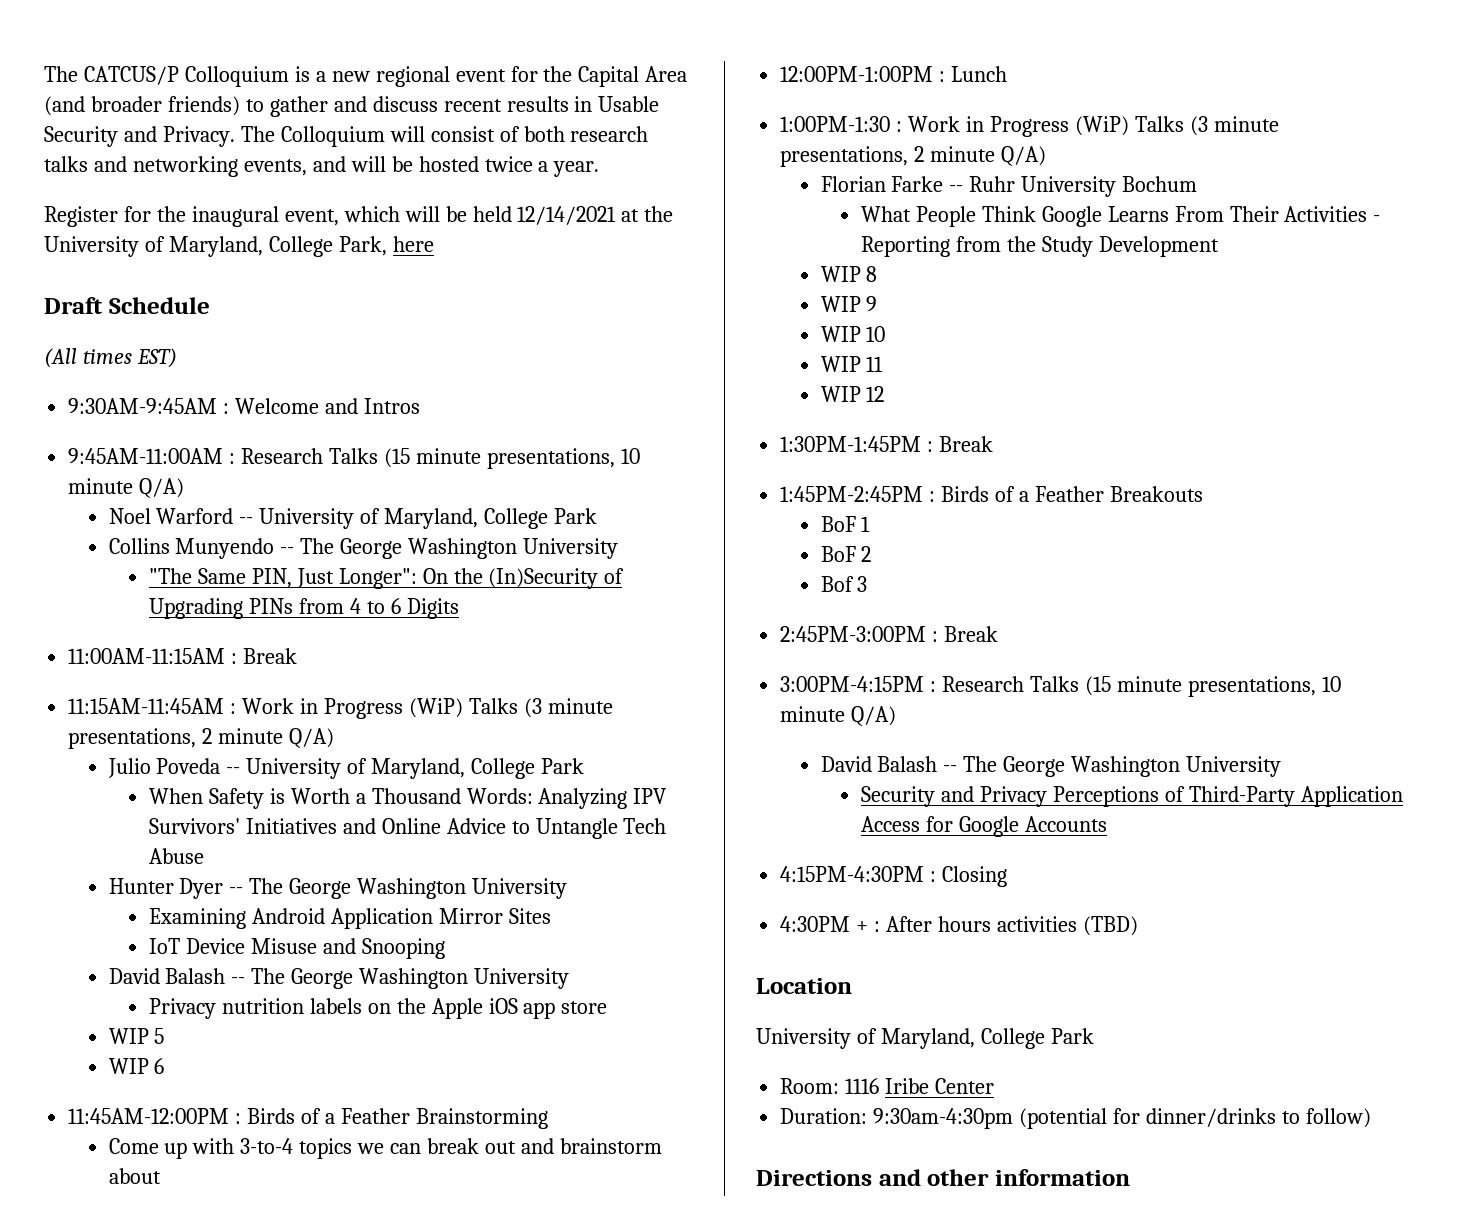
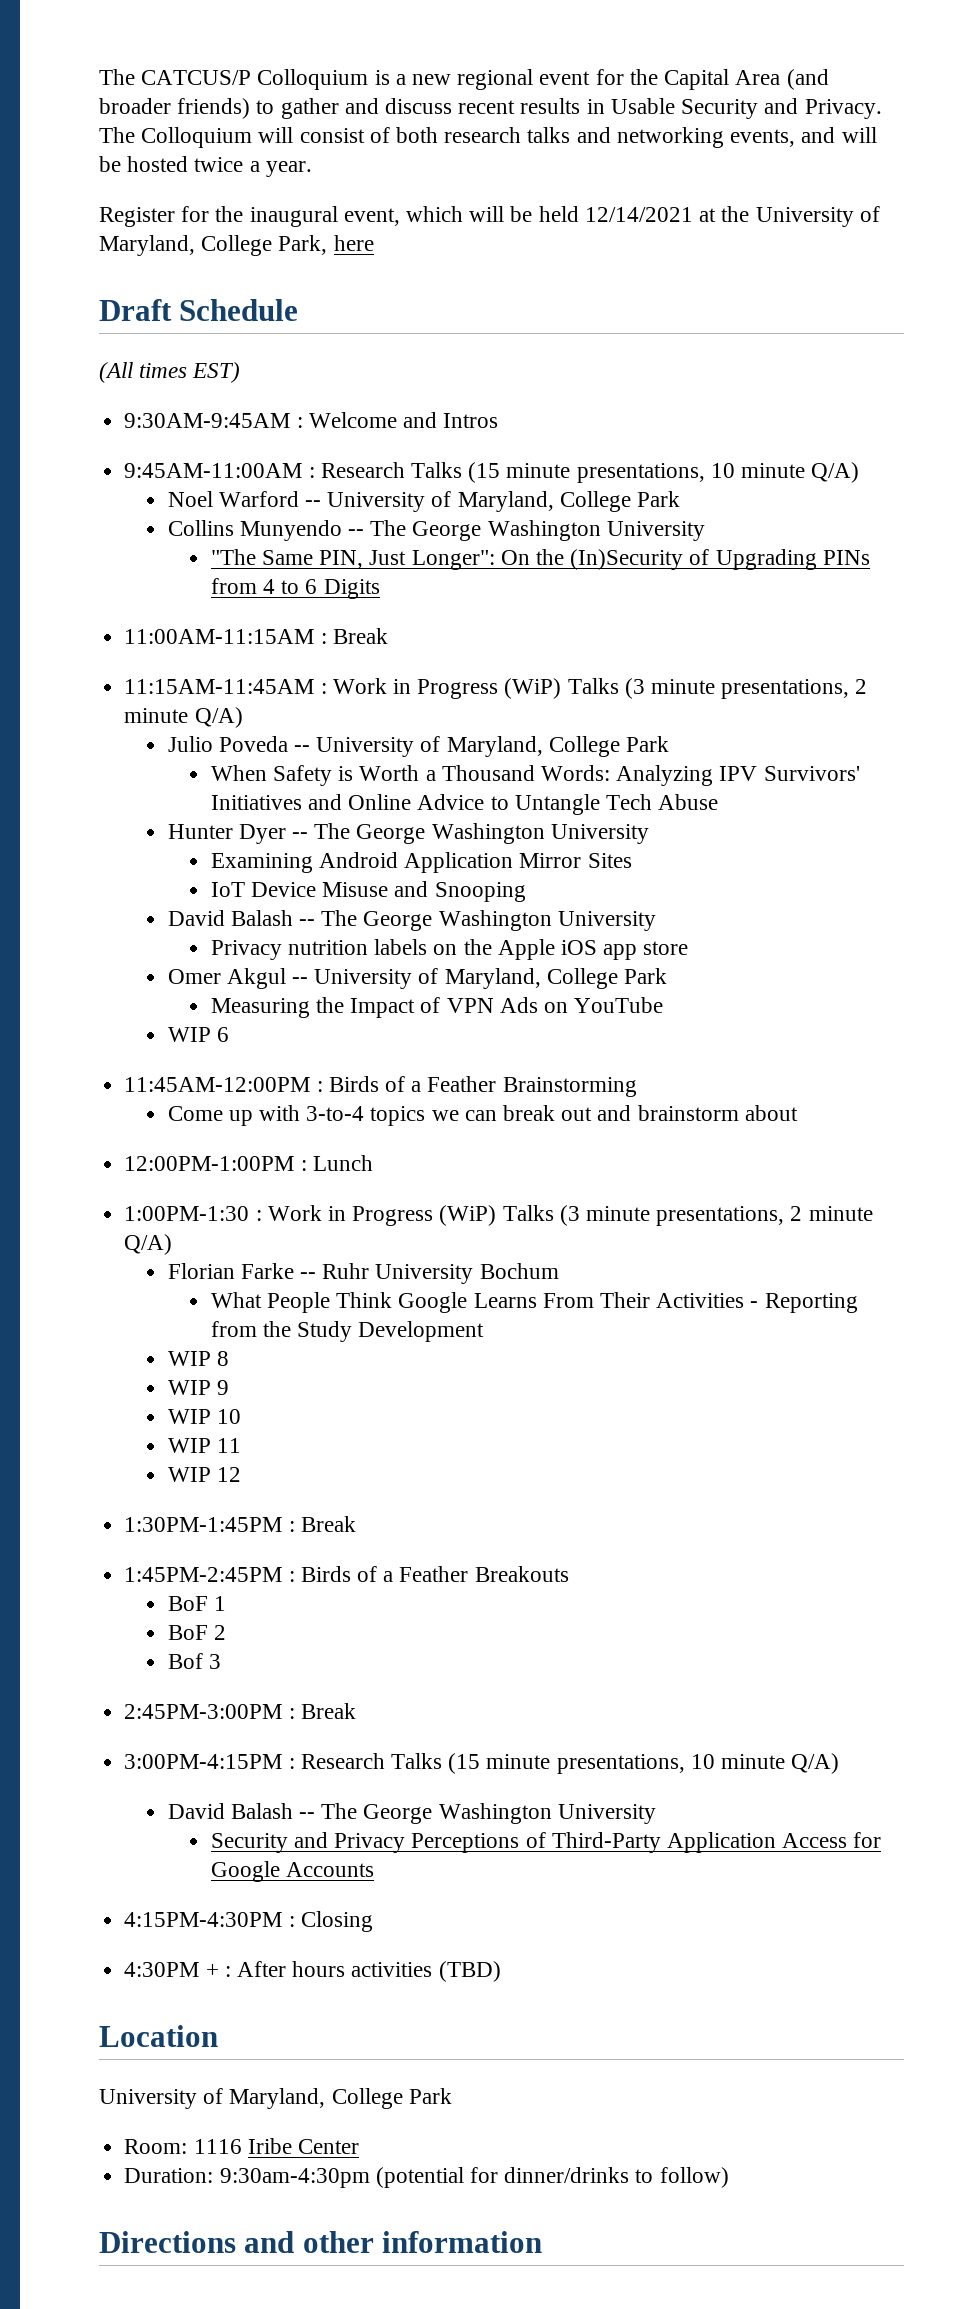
- WIP 5
+ Omer Akgul -- University of Maryland, College Park
+ Measuring the Impact of VPN Ads on YouTube

